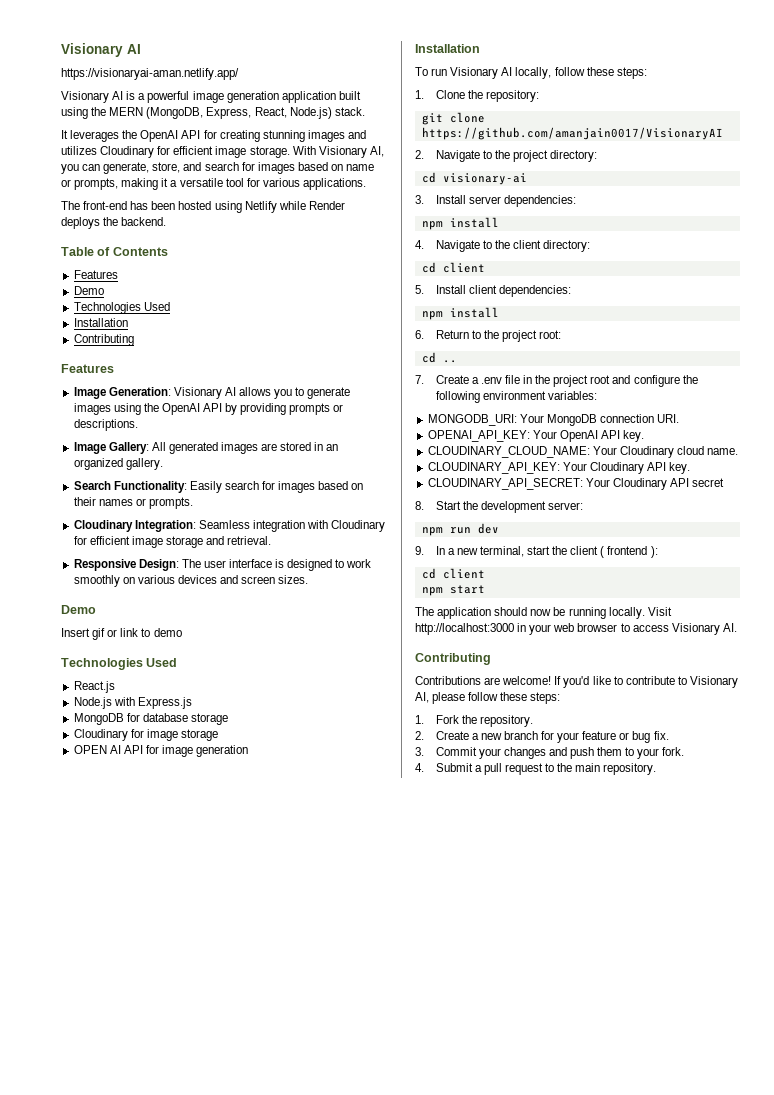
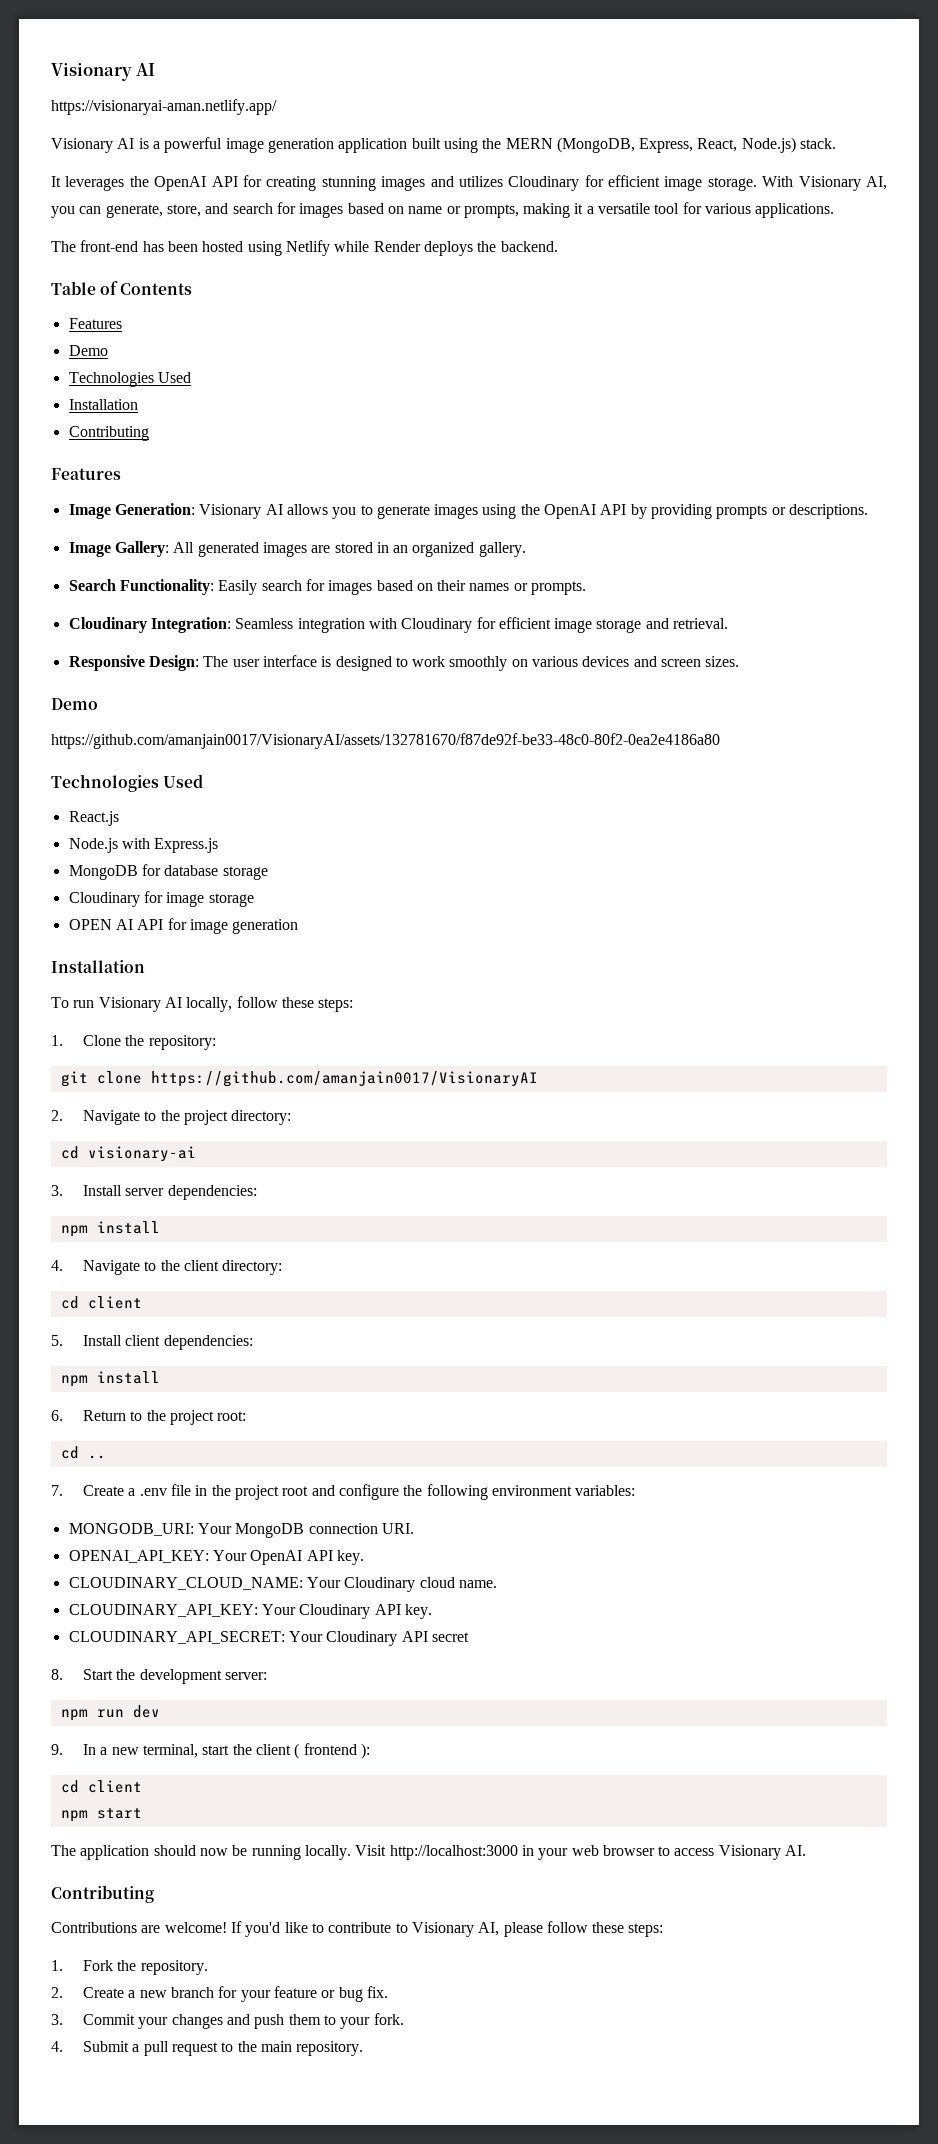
- Insert gif or link to demo
+ https://github.com/amanjain0017/VisionaryAI/assets/132781670/f87de92f-be33-48c0-80f2-0ea2e4186a80

